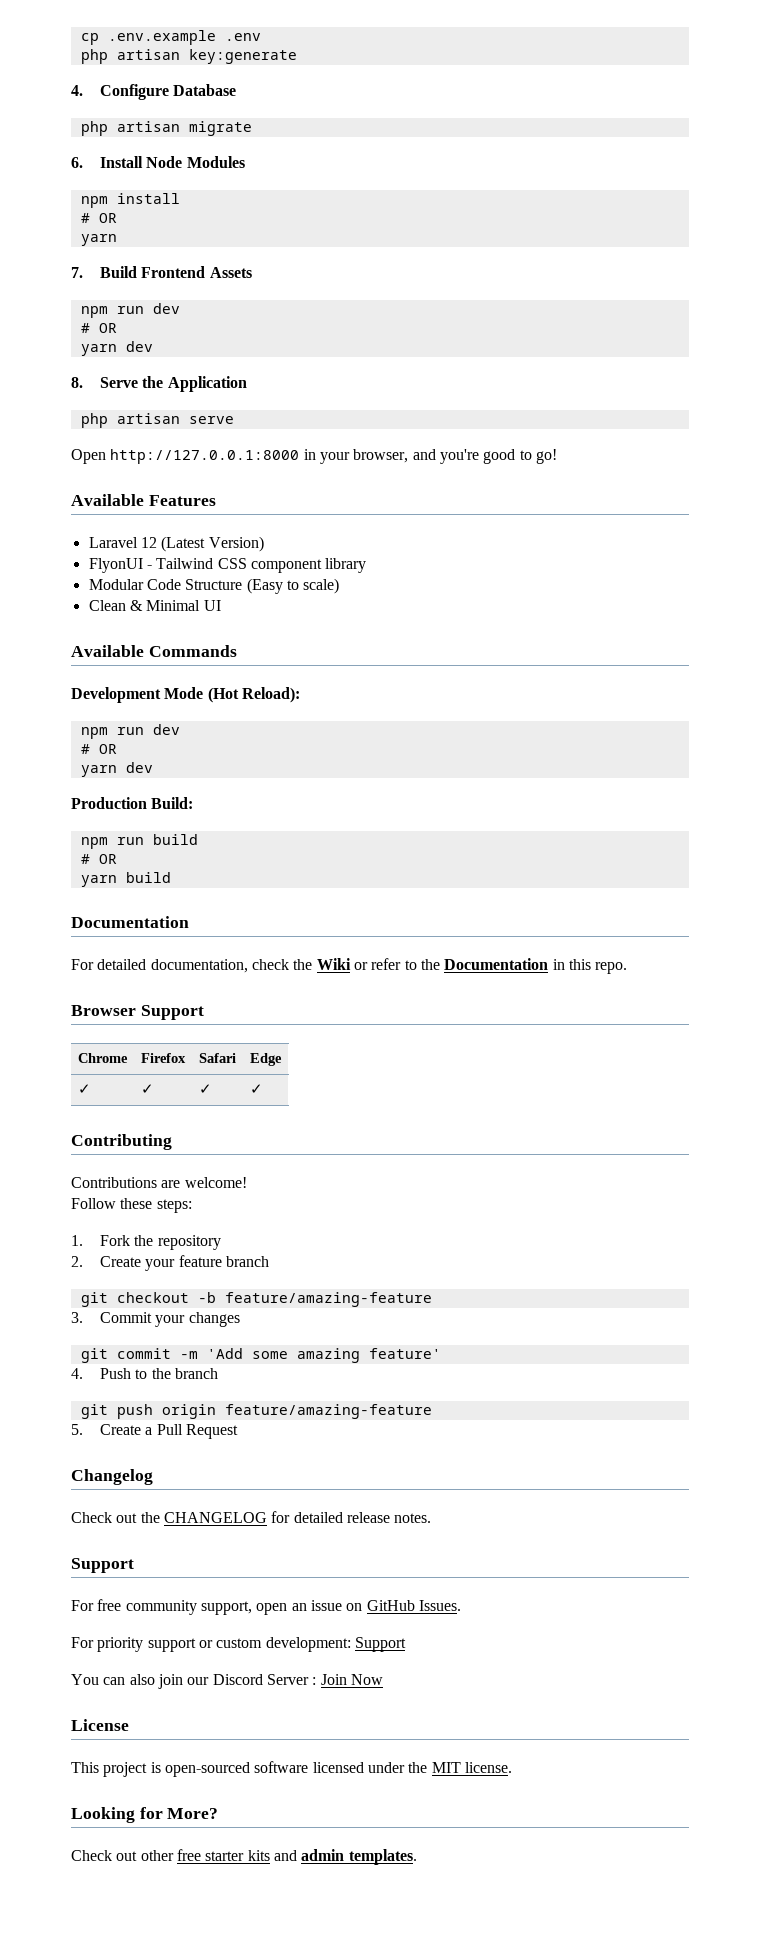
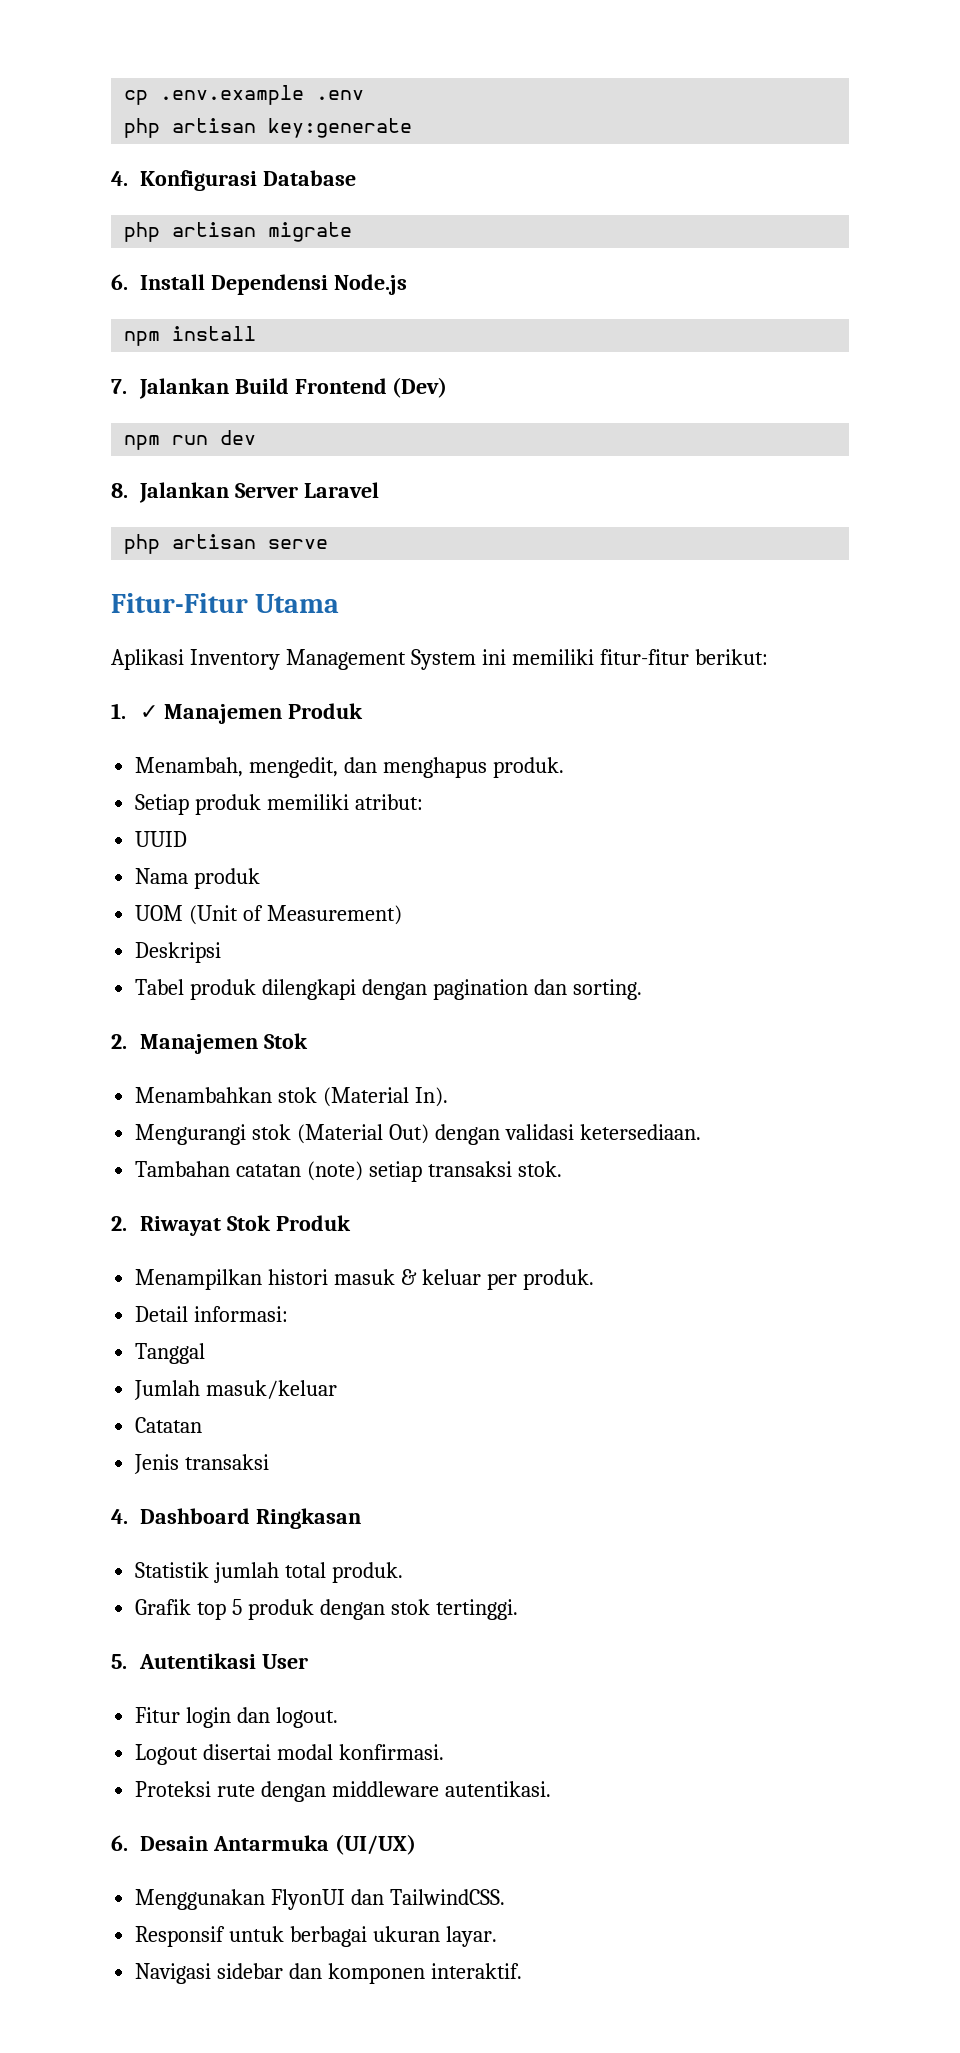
- 4. Configure Database
+ 4. Konfigurasi Database
- 6. Install Node Modules
+ 6. Install Dependensi Node.js
  npm install
- # OR
- yarn
- 7. Build Frontend Assets
+ 7. Jalankan Build Frontend (Dev)
  npm run dev
- # OR
- yarn dev
- 8. Serve the Application
+ 8. Jalankan Server Laravel
  php artisan serve
- Open http://127.0.0.1:8000 in your browser, and you're good to go!
- Available Features
- Laravel 12 (Latest Version)
- FlyonUI - Tailwind CSS component library
- Modular Code Structure (Easy to scale)
- Clean & Minimal UI
- Available Commands
- Development Mode (Hot Reload):
- npm run dev
- # OR
- yarn dev
- Production Build:
- npm run build
- # OR
- yarn build
- Documentation
- For detailed documentation, check the Wiki or refer to the Documentation in this repo.
- Browser Support
- Chrome | Firefox | Safari | Edge
- ✓ | ✓ | ✓ | ✓
- Contributing
- Contributions are welcome!
- Follow these steps:
- 1. Fork the repository
- 2. Create your feature branch
- git checkout -b feature/amazing-feature
- 3. Commit your changes
- git commit -m 'Add some amazing feature'
- 4. Push to the branch
- git push origin feature/amazing-feature
- 5. Create a Pull Request
- Changelog
- Check out the CHANGELOG for detailed release notes.
- Support
- For free community support, open an issue on GitHub Issues.
- For priority support or custom development: Support
- You can also join our Discord Server : Join Now
- License
- This project is open-sourced software licensed under the MIT license.
- Looking for More?
- Check out other free starter kits and admin templates.
+ Fitur-Fitur Utama
+ Aplikasi Inventory Management System ini memiliki fitur-fitur berikut:
+ 1. ✓ Manajemen Produk
+ Menambah, mengedit, dan menghapus produk.
+ Setiap produk memiliki atribut:
+ UUID
+ Nama produk
+ UOM (Unit of Measurement)
+ Deskripsi
+ Tabel produk dilengkapi dengan pagination dan sorting.
+ 2. Manajemen Stok
+ Menambahkan stok (Material In).
+ Mengurangi stok (Material Out) dengan validasi ketersediaan.
+ Tambahan catatan (note) setiap transaksi stok.
+ 2. Riwayat Stok Produk
+ Menampilkan histori masuk & keluar per produk.
+ Detail informasi:
+ Tanggal
+ Jumlah masuk/keluar
+ Catatan
+ Jenis transaksi
+ 4. Dashboard Ringkasan
+ Statistik jumlah total produk.
+ Grafik top 5 produk dengan stok tertinggi.
+ 5. Autentikasi User
+ Fitur login dan logout.
+ Logout disertai modal konfirmasi.
+ Proteksi rute dengan middleware autentikasi.
+ 6. Desain Antarmuka (UI/UX)
+ Menggunakan FlyonUI dan TailwindCSS.
+ Responsif untuk berbagai ukuran layar.
+ Navigasi sidebar dan komponen interaktif.

